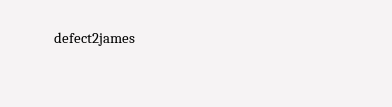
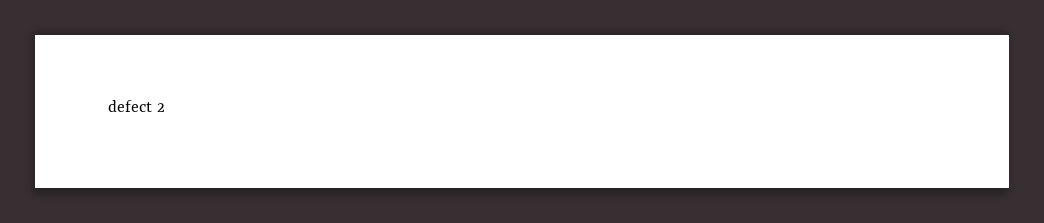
- defect2james
+ defect 2

